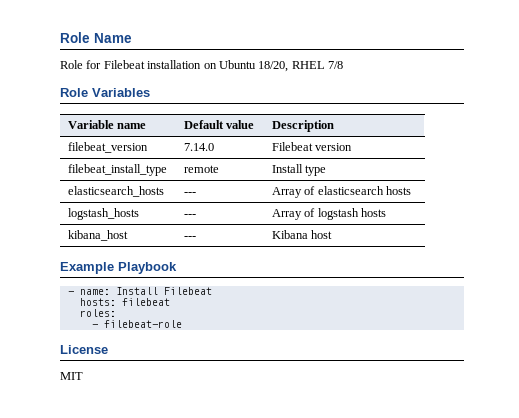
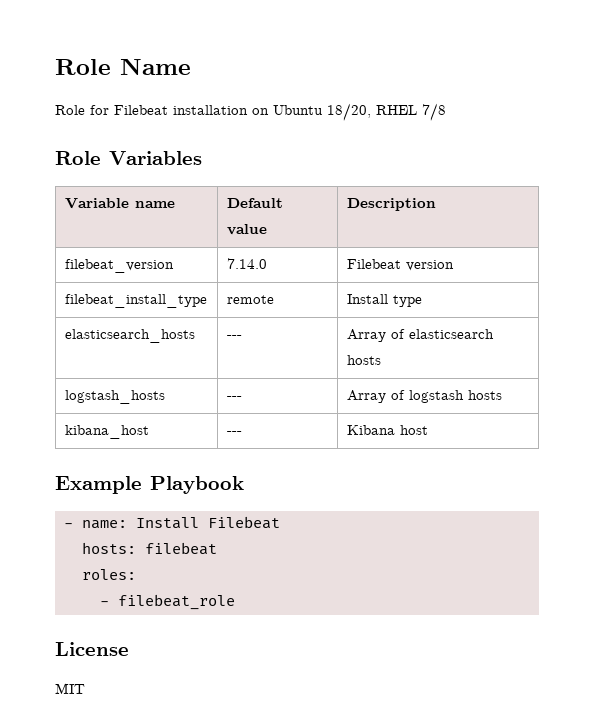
- - filebeat-role
+ - filebeat_role

